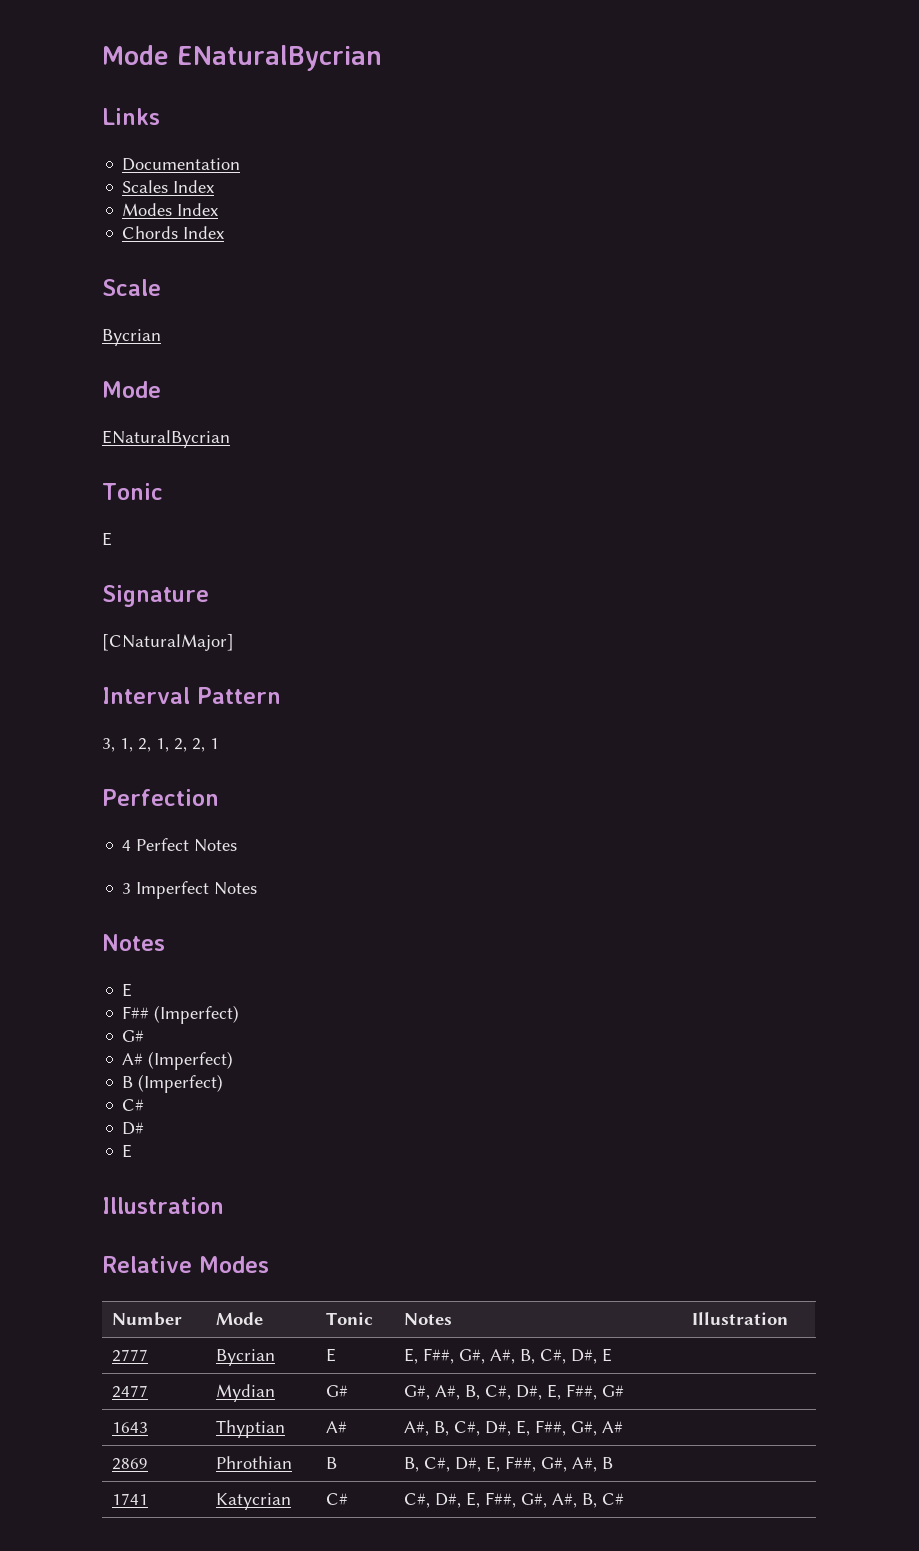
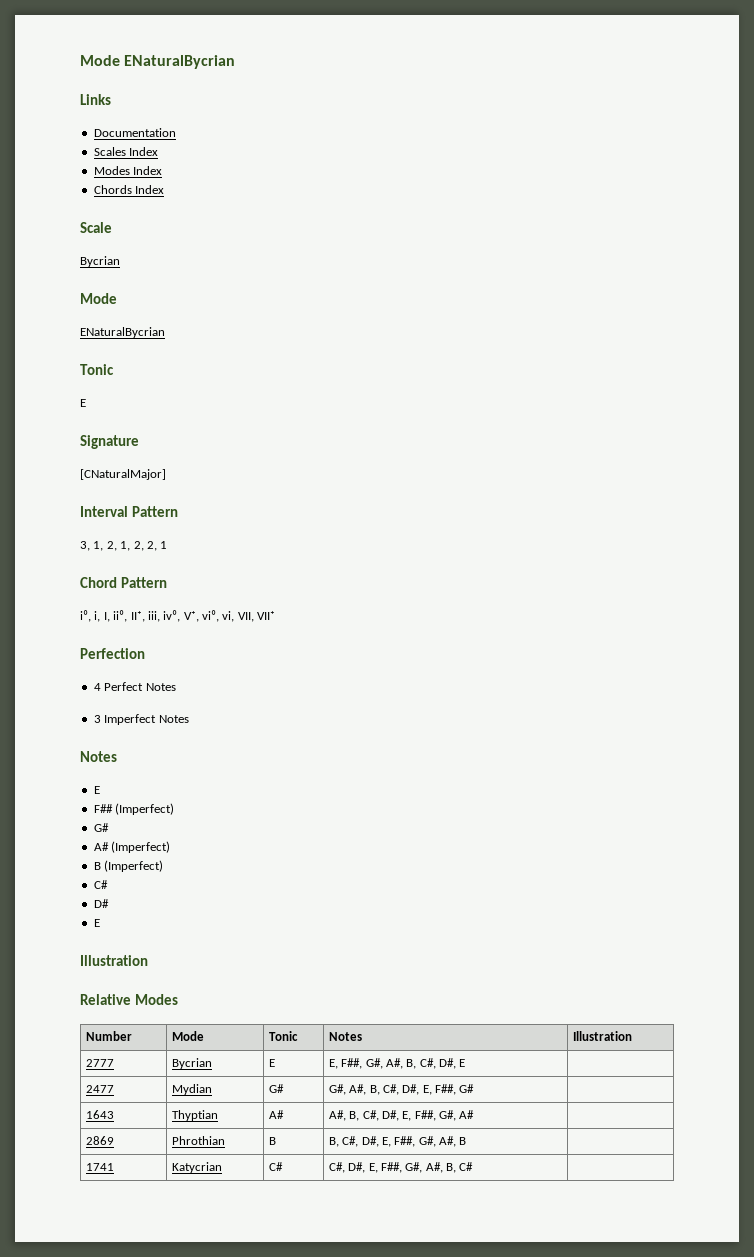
+ Chord Pattern
+ i⁰, i, I, ii⁰, II⁺, iii, iv⁰, V⁺, vi⁰, vi, VII, VII⁺

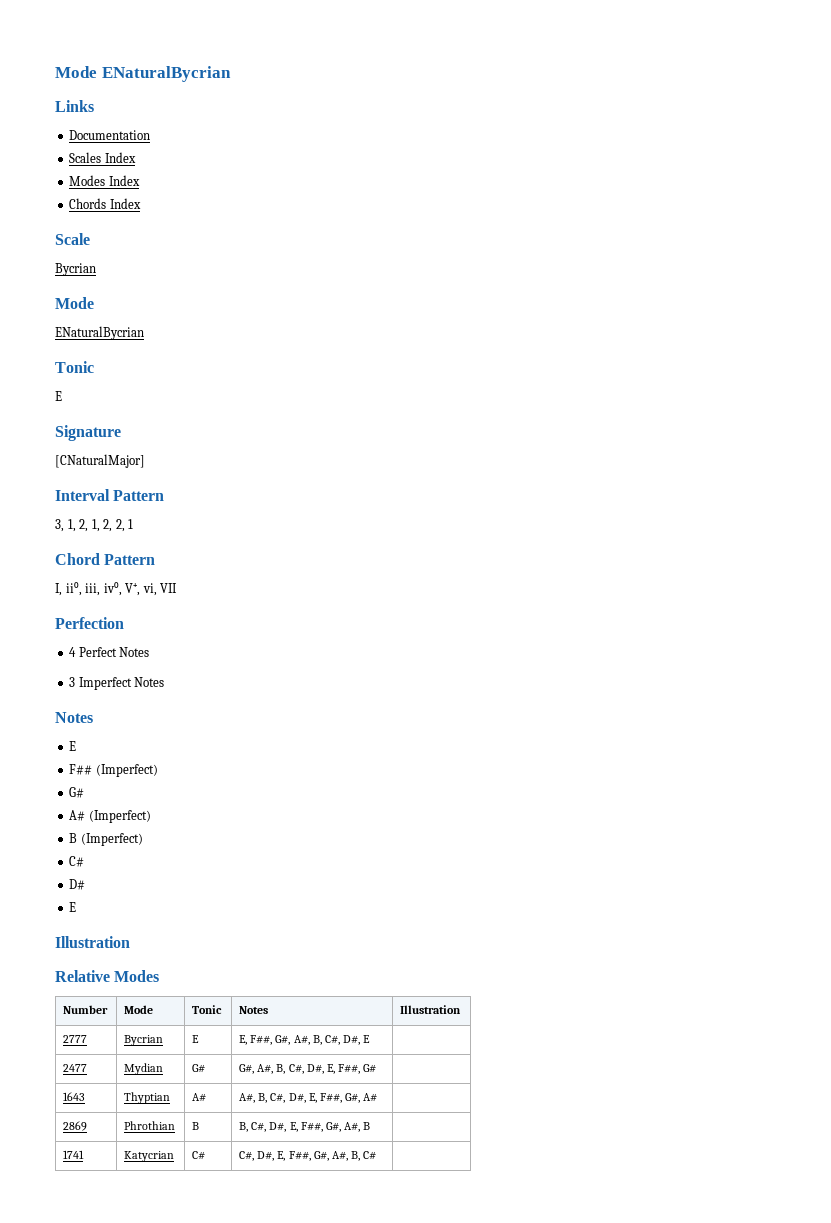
- i⁰, i, I, ii⁰, II⁺, iii, iv⁰, V⁺, vi⁰, vi, VII, VII⁺
+ I, ii⁰, iii, iv⁰, V⁺, vi, VII

